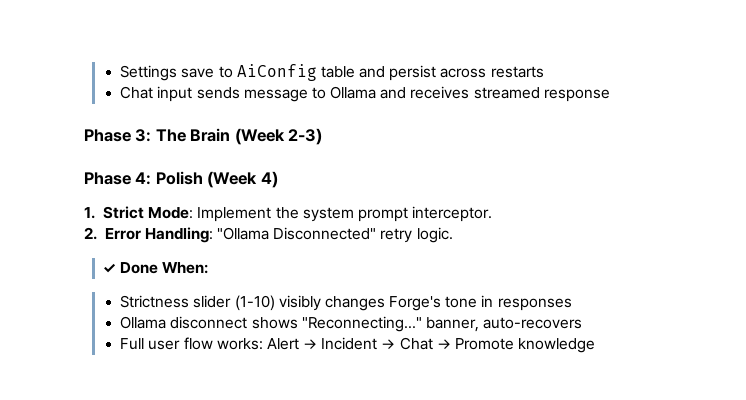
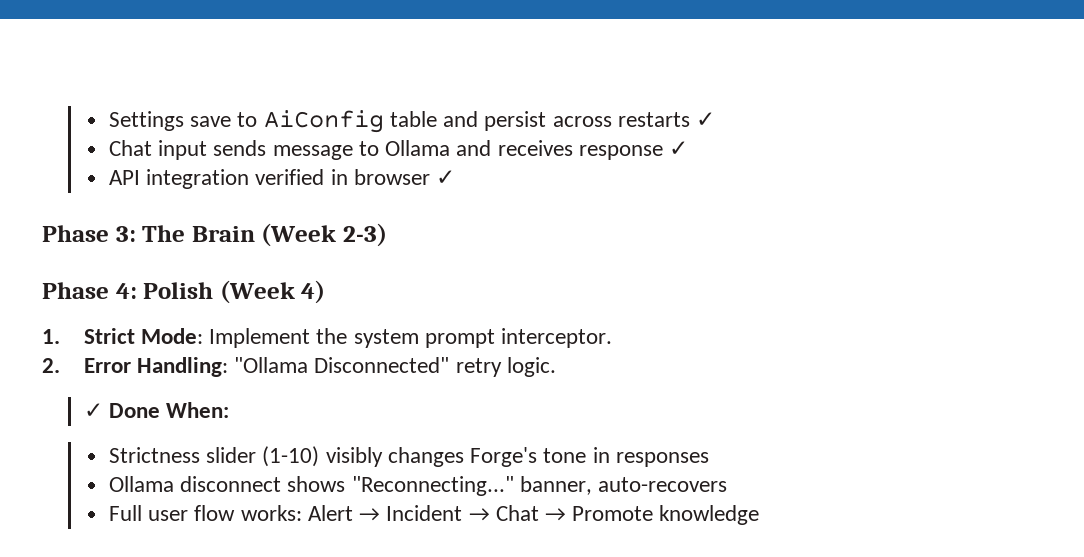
- Settings save to AiConfig table and persist across restarts
+ Settings save to AiConfig table and persist across restarts ✓
- Chat input sends message to Ollama and receives streamed response
+ Chat input sends message to Ollama and receives response ✓
+ API integration verified in browser ✓

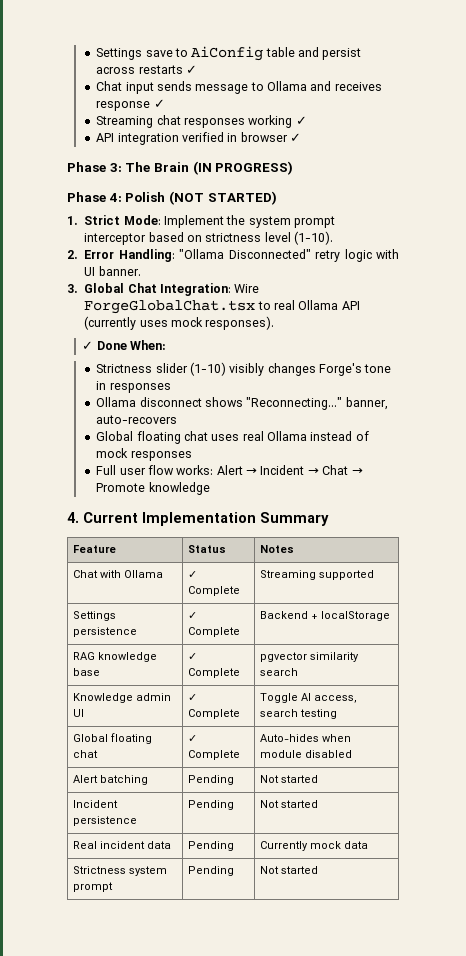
+ Streaming chat responses working ✓
- Phase 3: The Brain (Week 2-3)
+ Phase 3: The Brain (IN PROGRESS)
- Phase 4: Polish (Week 4)
+ Phase 4: Polish (NOT STARTED)
- 1. Strict Mode: Implement the system prompt interceptor.
+ 1. Strict Mode: Implement the system prompt interceptor based on strictness level (1-10).
- 2. Error Handling: "Ollama Disconnected" retry logic.
+ 2. Error Handling: "Ollama Disconnected" retry logic with UI banner.
+ 3. Global Chat Integration: Wire ForgeGlobalChat.tsx to real Ollama API (currently uses mock responses).
+ Global floating chat uses real Ollama instead of mock responses
+ 4. Current Implementation Summary
+ Feature | Status | Notes
+ Chat with Ollama | ✓ Complete | Streaming supported
+ Settings persistence | ✓ Complete | Backend + localStorage
+ RAG knowledge base | ✓ Complete | pgvector similarity search
+ Knowledge admin UI | ✓ Complete | Toggle AI access, search testing
+ Global floating chat | ✓ Complete | Auto-hides when module disabled
+ Alert batching | Pending | Not started
+ Incident persistence | Pending | Not started
+ Real incident data | Pending | Currently mock data
+ Strictness system prompt | Pending | Not started

